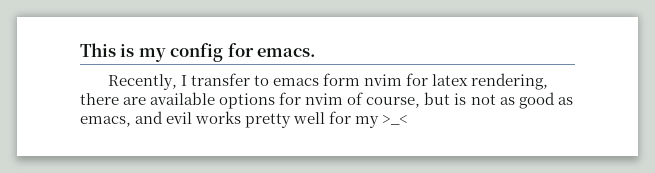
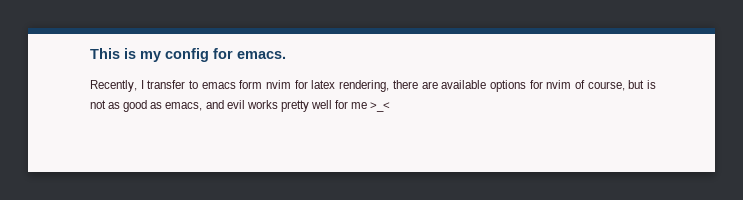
- Recently, I transfer to emacs form nvim for latex rendering, there are available options for nvim of course, but is not as good as emacs, and evil works pretty well for my >_<
+ Recently, I transfer to emacs form nvim for latex rendering, there are available options for nvim of course, but is not as good as emacs, and evil works pretty well for me >_<

